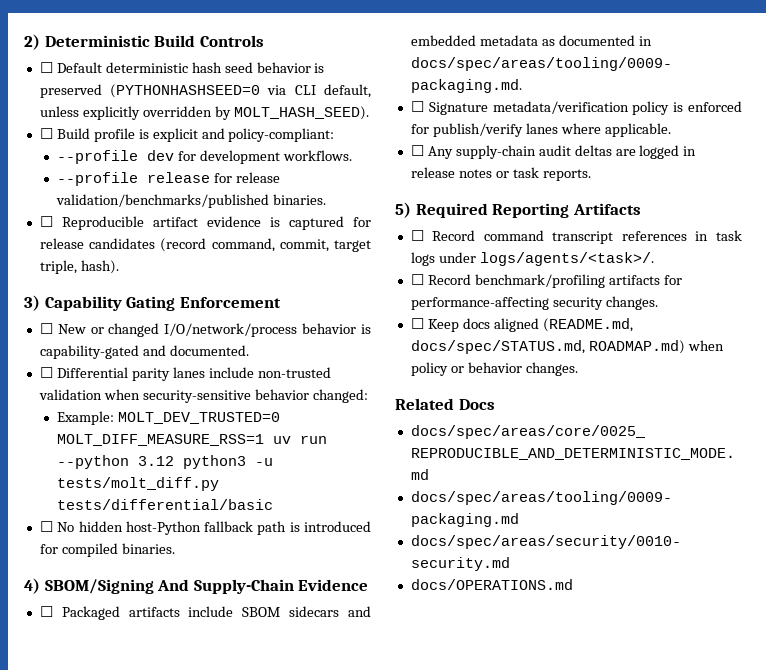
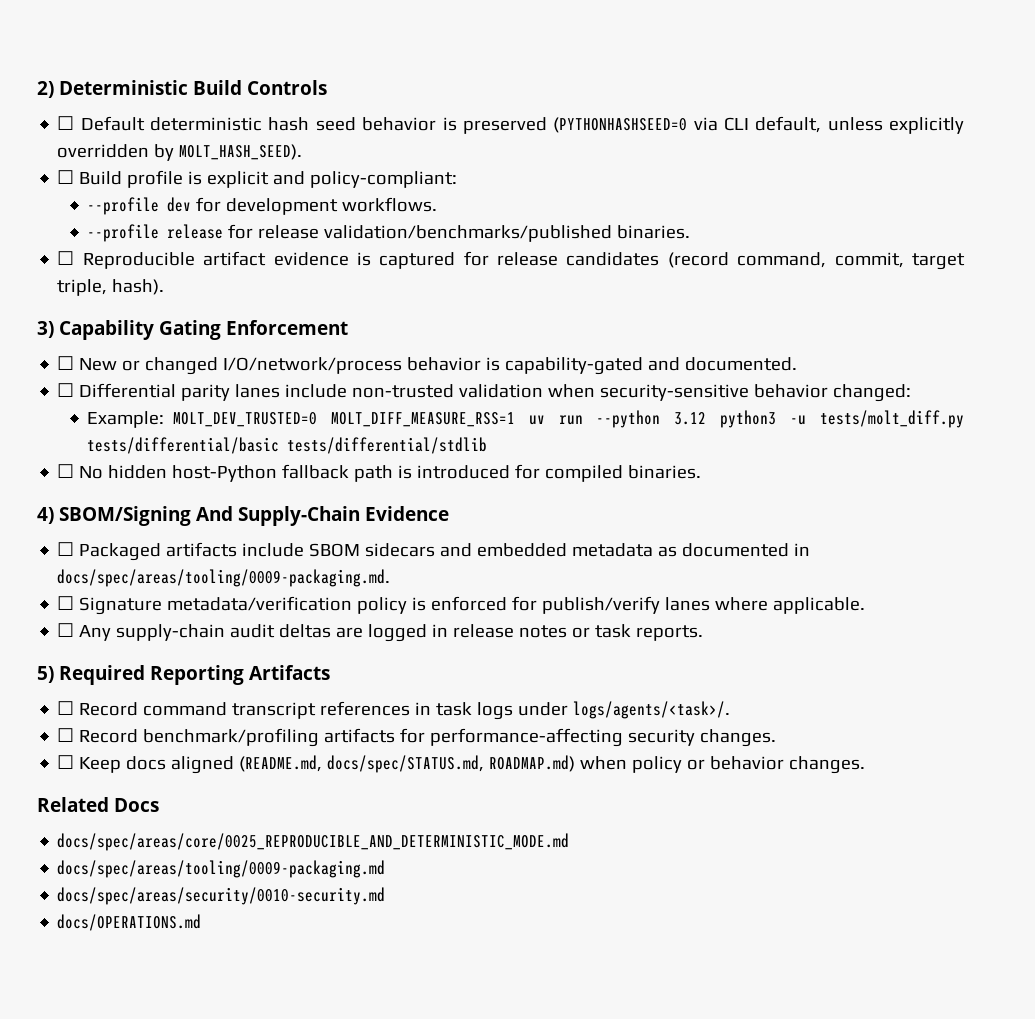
- Example: MOLT_DEV_TRUSTED=0 MOLT_DIFF_MEASURE_RSS=1 uv run --python 3.12 python3 -u tests/molt_diff.py tests/differential/basic
+ Example: MOLT_DEV_TRUSTED=0 MOLT_DIFF_MEASURE_RSS=1 uv run --python 3.12 python3 -u tests/molt_diff.py tests/differential/basic tests/differential/stdlib

